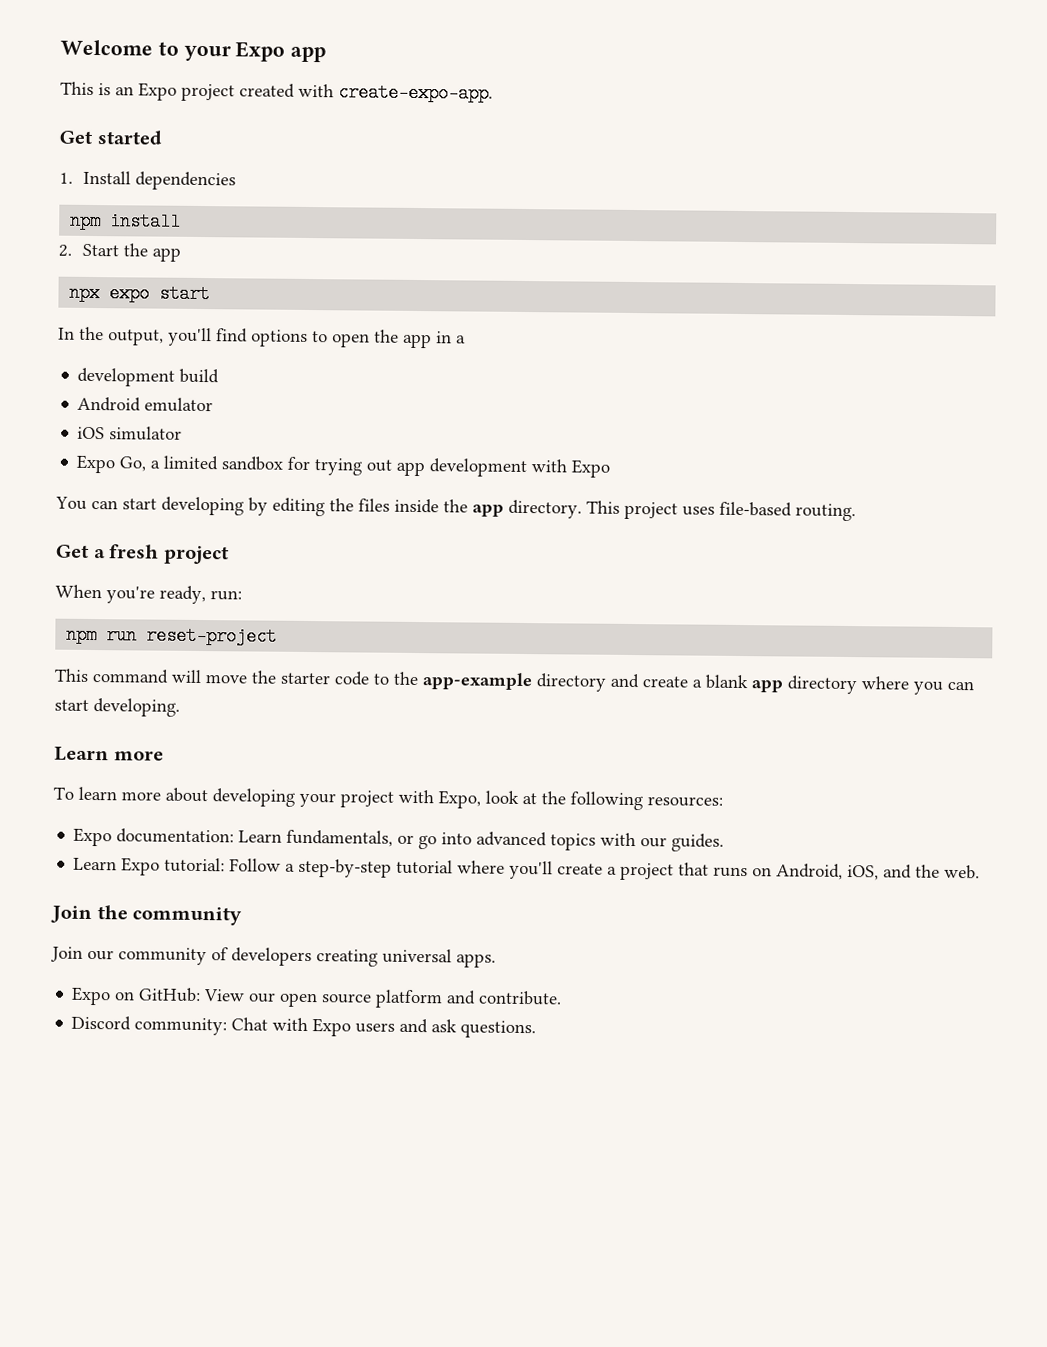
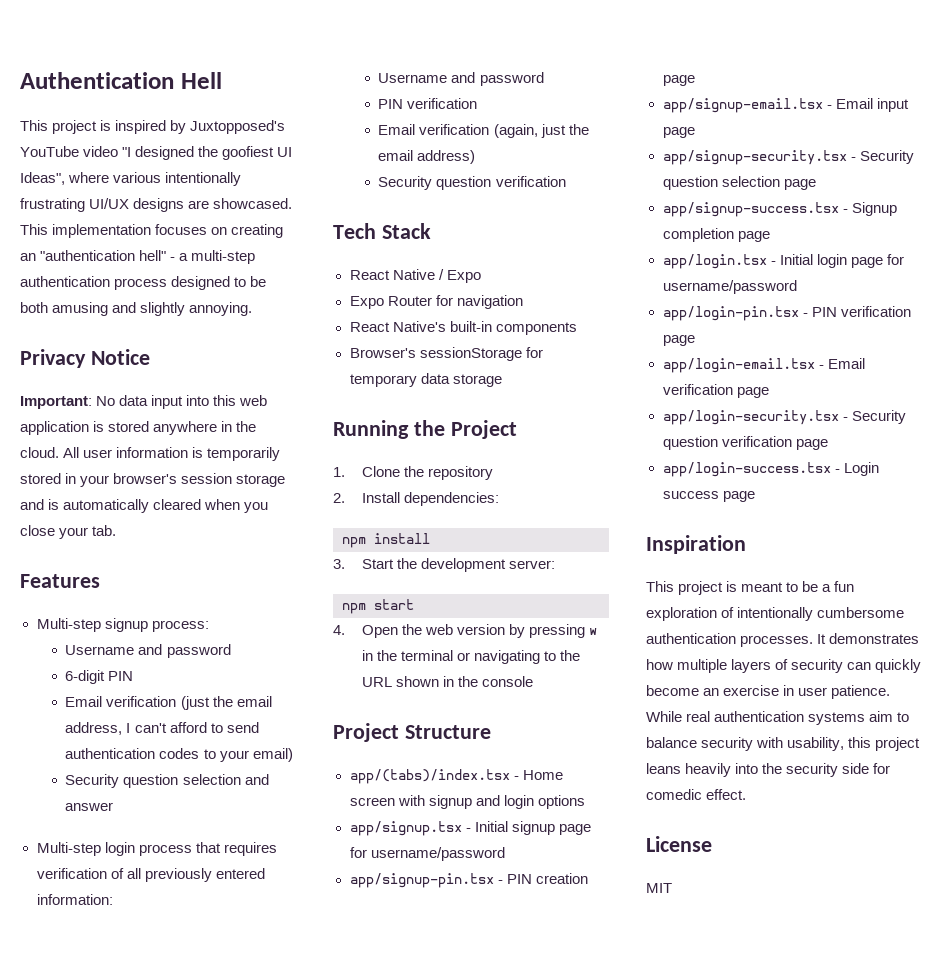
- Welcome to your Expo app
- This is an Expo project created with create-expo-app.
- Get started
- 1. Install dependencies
+ Authentication Hell
+ This project is inspired by Juxtopposed's YouTube video "I designed the goofiest UI Ideas", where various intentionally frustrating UI/UX designs are showcased. This implementation focuses on creating an "authentication hell" - a multi-step authentication process designed to be both amusing and slightly annoying.
+ Privacy Notice
+ Important: No data input into this web application is stored anywhere in the cloud. All user information is temporarily stored in your browser's session storage and is automatically cleared when you close your tab.
+ Features
+ Multi-step signup process:
+ Username and password
+ 6-digit PIN
+ Email verification (just the email address, I can't afford to send authentication codes to your email)
+ Security question selection and answer
+ Multi-step login process that requires verification of all previously entered information:
+ Username and password
+ PIN verification
+ Email verification (again, just the email address)
+ Security question verification
+ Tech Stack
+ React Native / Expo
+ Expo Router for navigation
+ React Native's built-in components
+ Browser's sessionStorage for temporary data storage
+ Running the Project
+ 1. Clone the repository
+ 2. Install dependencies:
- 2. Start the app
- npx expo start
- In the output, you'll find options to open the app in a
- development build
- Android emulator
- iOS simulator
- Expo Go, a limited sandbox for trying out app development with Expo
- You can start developing by editing the files inside the app directory. This project uses file-based routing.
- Get a fresh project
- When you're ready, run:
- npm run reset-project
- This command will move the starter code to the app-example directory and create a blank app directory where you can start developing.
- Learn more
- To learn more about developing your project with Expo, look at the following resources:
- Expo documentation: Learn fundamentals, or go into advanced topics with our guides.
- Learn Expo tutorial: Follow a step-by-step tutorial where you'll create a project that runs on Android, iOS, and the web.
- Join the community
- Join our community of developers creating universal apps.
- Expo on GitHub: View our open source platform and contribute.
- Discord community: Chat with Expo users and ask questions.
+ 3. Start the development server:
+ npm start
+ 4. Open the web version by pressing w in the terminal or navigating to the URL shown in the console
+ Project Structure
+ app/(tabs)/index.tsx - Home screen with signup and login options
+ app/signup.tsx - Initial signup page for username/password
+ app/signup-pin.tsx - PIN creation page
+ app/signup-email.tsx - Email input page
+ app/signup-security.tsx - Security question selection page
+ app/signup-success.tsx - Signup completion page
+ app/login.tsx - Initial login page for username/password
+ app/login-pin.tsx - PIN verification page
+ app/login-email.tsx - Email verification page
+ app/login-security.tsx - Security question verification page
+ app/login-success.tsx - Login success page
+ Inspiration
+ This project is meant to be a fun exploration of intentionally cumbersome authentication processes. It demonstrates how multiple layers of security can quickly become an exercise in user patience. While real authentication systems aim to balance security with usability, this project leans heavily into the security side for comedic effect.
+ License
+ MIT

